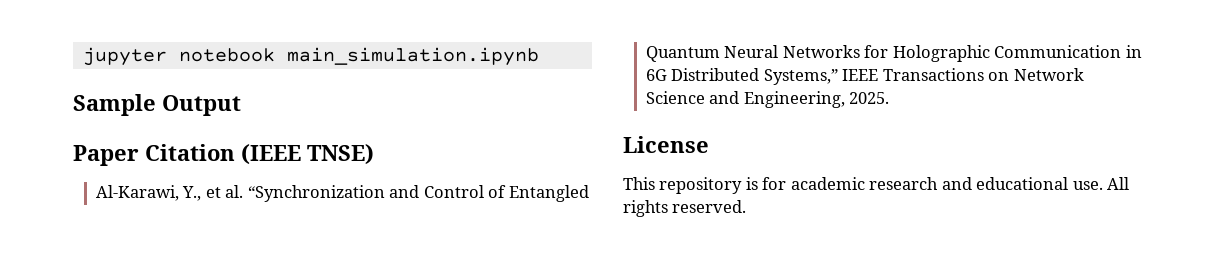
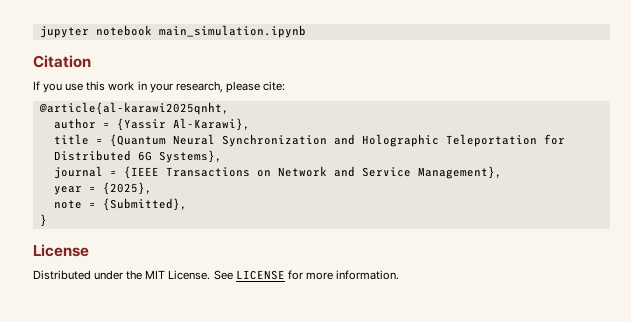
- Sample Output
- Paper Citation (IEEE TNSE)
- Al-Karawi, Y., et al. “Synchronization and Control of Entangled Quantum Neural Networks for Holographic Communication in 6G Distributed Systems,” IEEE Transactions on Network Science and Engineering, 2025.
+ Citation
+ If you use this work in your research, please cite:
+ @article{al-karawi2025qnht,
+ author = {Yassir Al-Karawi},
+ title = {Quantum Neural Synchronization and Holographic Teleportation for Distributed 6G Systems},
+ journal = {IEEE Transactions on Network and Service Management},
+ year = {2025},
+ note = {Submitted},
+ }
  License
- This repository is for academic research and educational use. All rights reserved.
+ Distributed under the MIT License. See LICENSE for more information.

